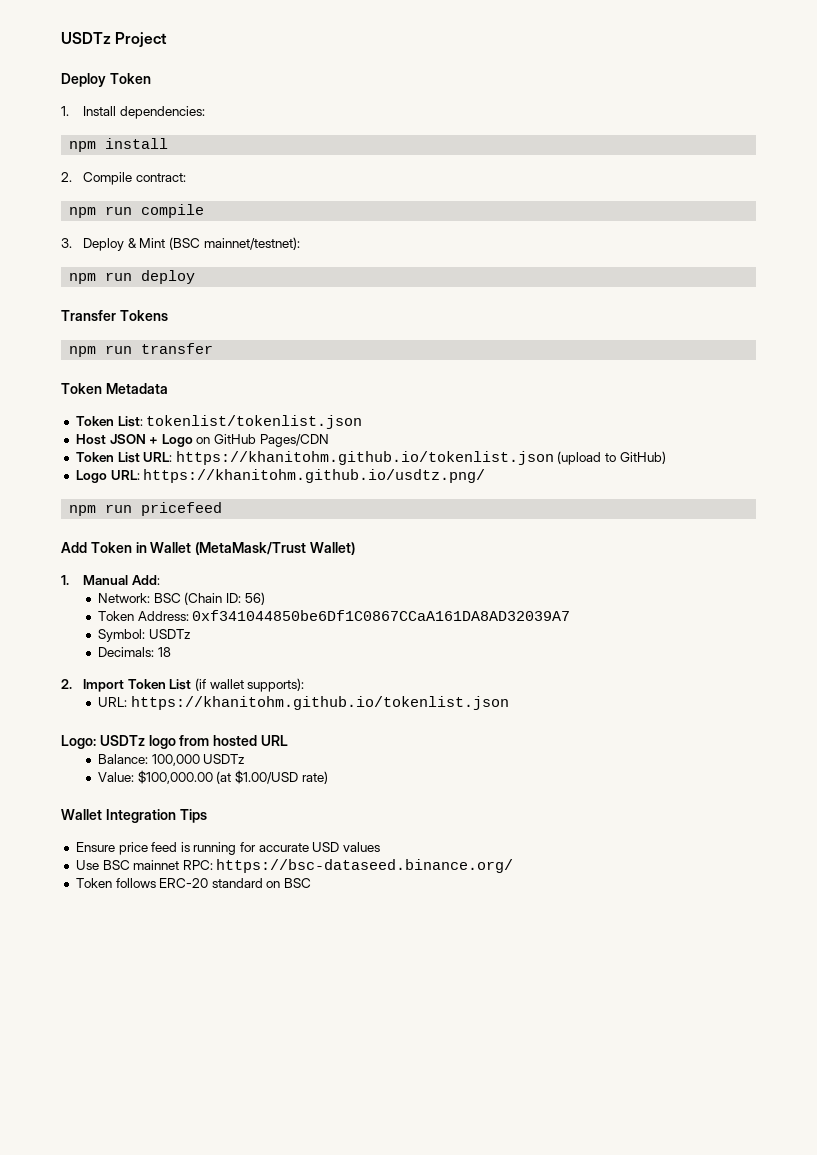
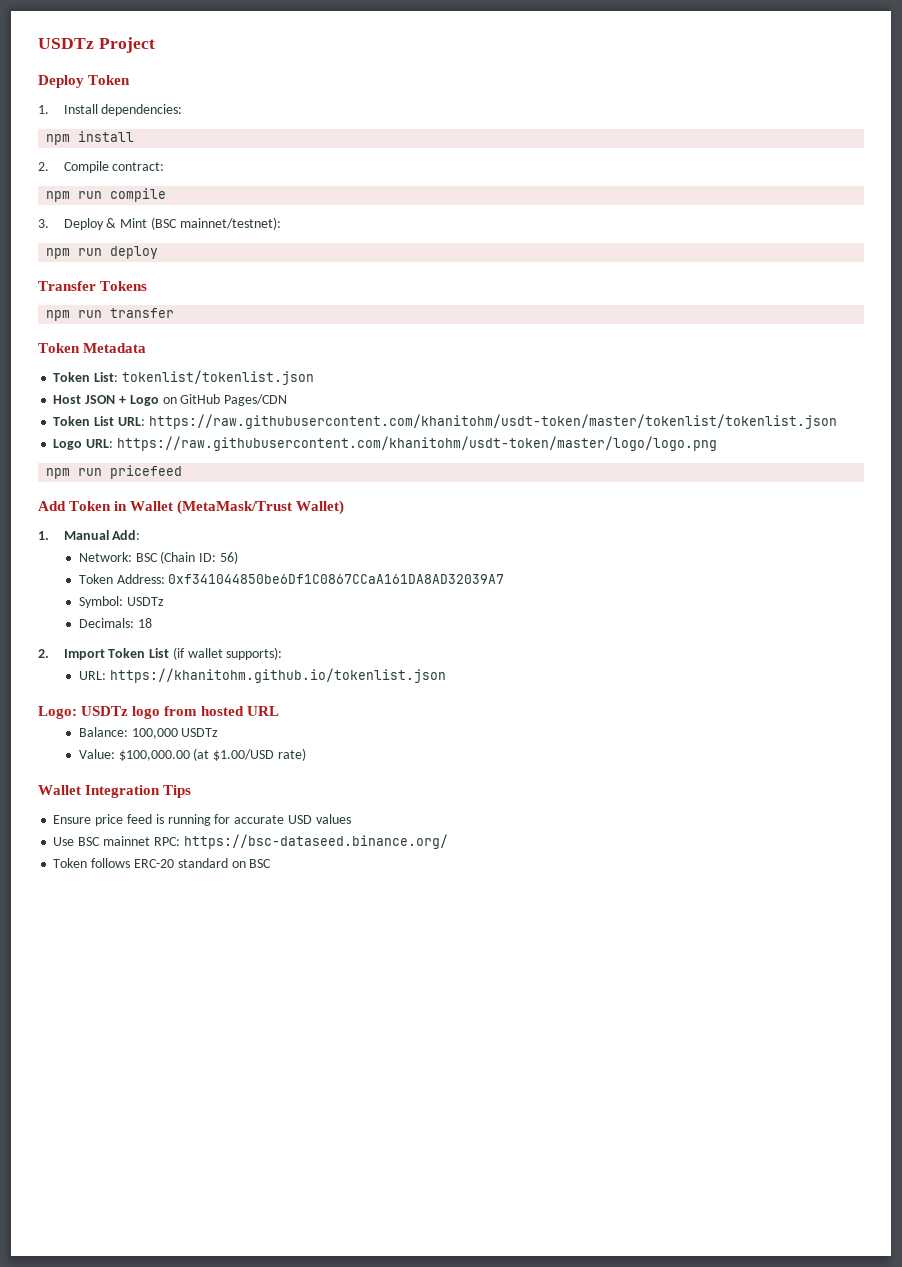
- Token List URL: https://khanitohm.github.io/tokenlist.json (upload to GitHub)
+ Token List URL: https://raw.githubusercontent.com/khanitohm/usdt-token/master/tokenlist/tokenlist.json
- Logo URL: https://khanitohm.github.io/usdtz.png/
+ Logo URL: https://raw.githubusercontent.com/khanitohm/usdt-token/master/logo/logo.png

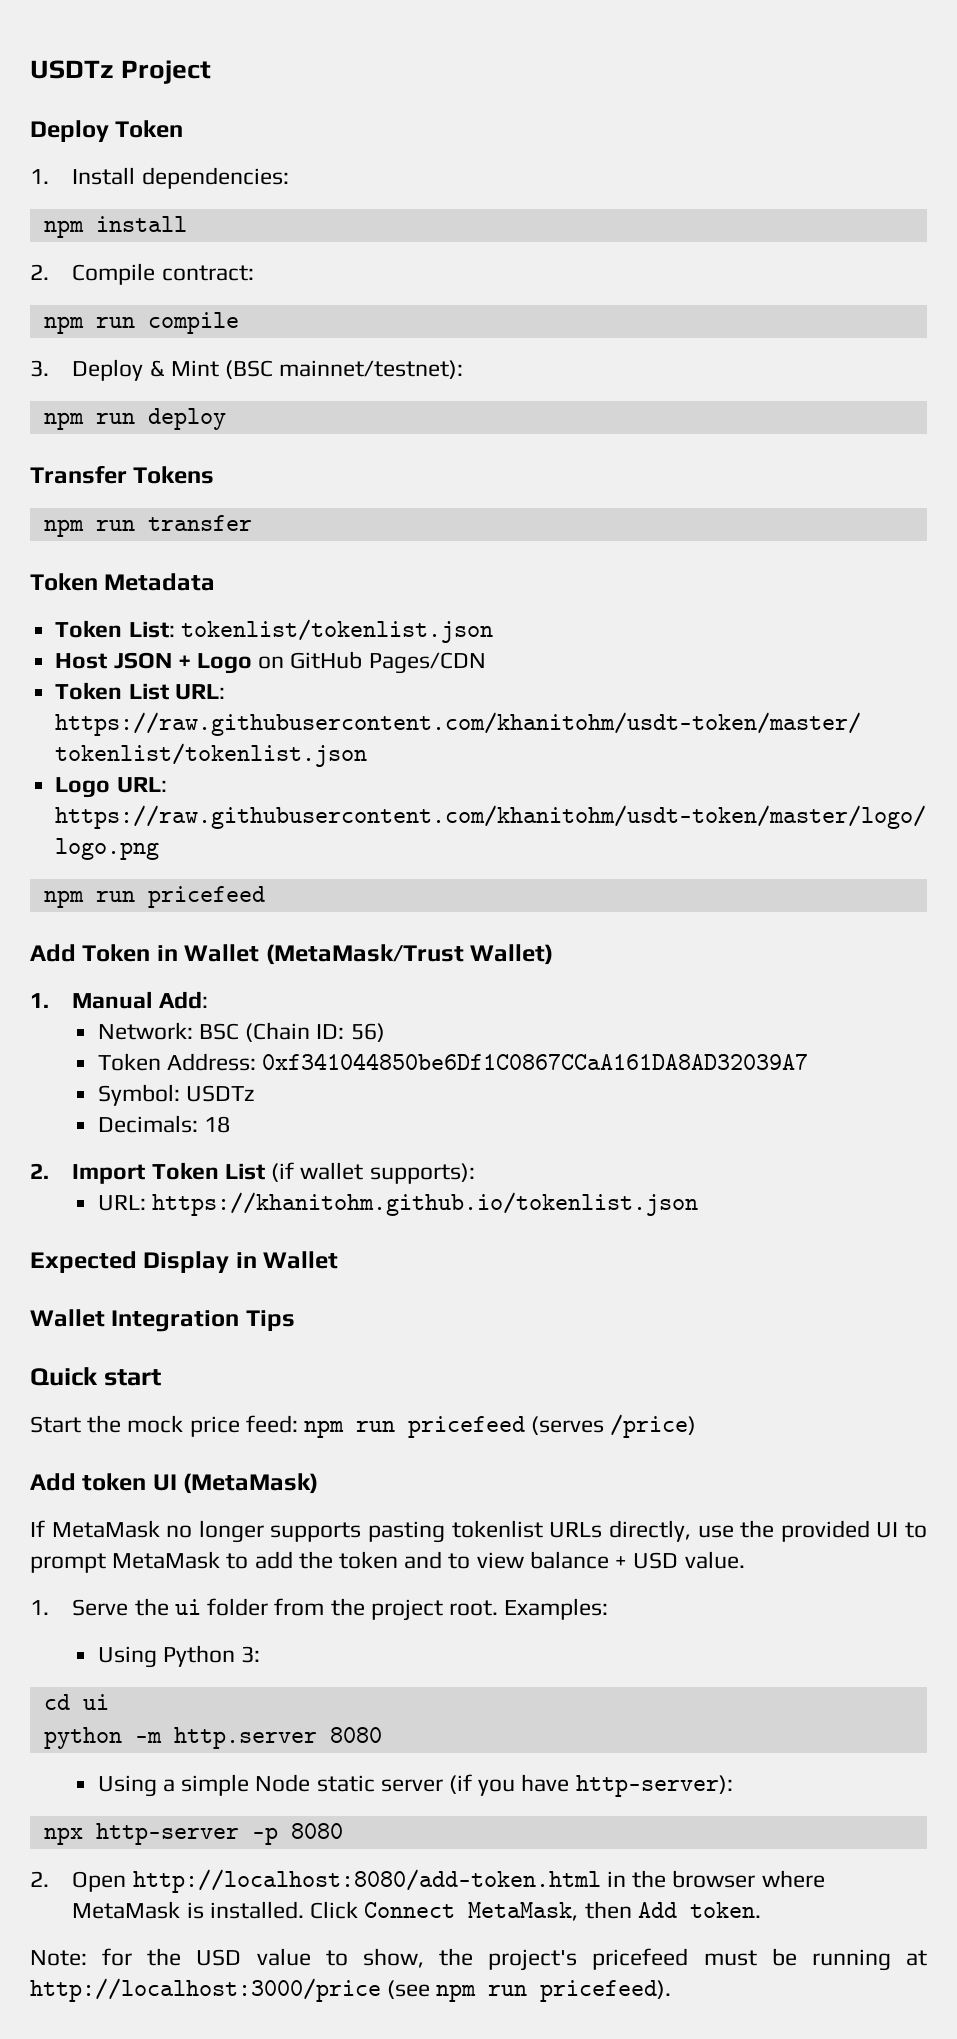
- Logo: USDTz logo from hosted URL
- Balance: 100,000 USDTz
- Value: $100,000.00 (at $1.00/USD rate)
+ Expected Display in Wallet
  Wallet Integration Tips
- Ensure price feed is running for accurate USD values
- Use BSC mainnet RPC: https://bsc-dataseed.binance.org/
- Token follows ERC-20 standard on BSC
+ Quick start
+ Start the mock price feed: npm run pricefeed (serves /price)
+ Add token UI (MetaMask)
+ If MetaMask no longer supports pasting tokenlist URLs directly, use the provided UI to prompt MetaMask to add the token and to view balance + USD value.
+ 1. Serve the ui folder from the project root. Examples:
+ Using Python 3:
+ cd ui
+ python -m http.server 8080
+ Using a simple Node static server (if you have http-server):
+ npx http-server -p 8080
+ 2. Open http://localhost:8080/add-token.html in the browser where MetaMask is installed. Click Connect MetaMask, then Add token.
+ Note: for the USD value to show, the project's pricefeed must be running at http://localhost:3000/price (see npm run pricefeed).

